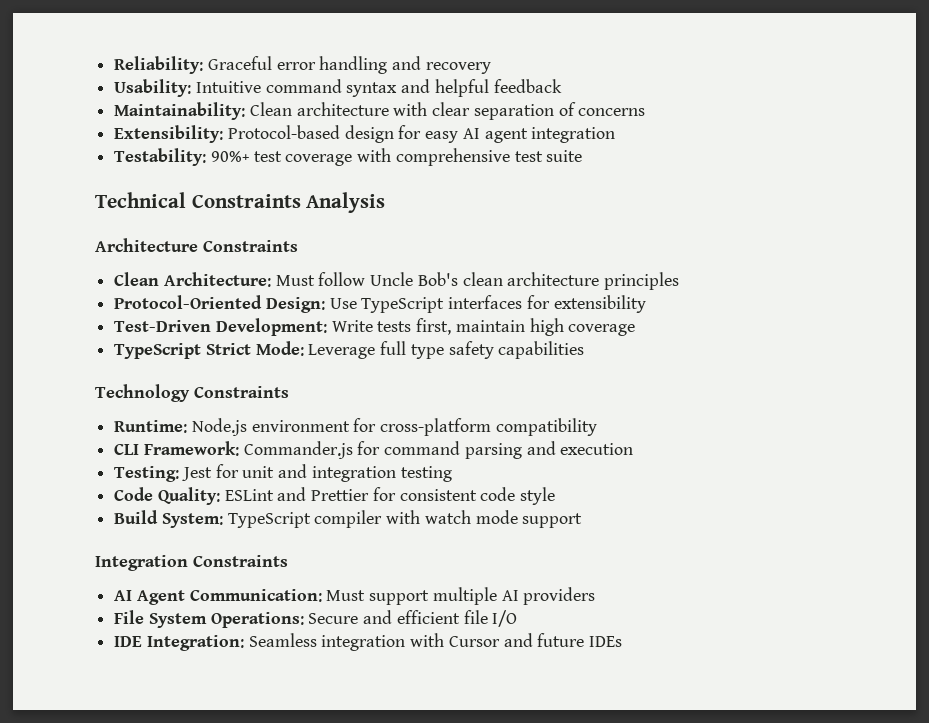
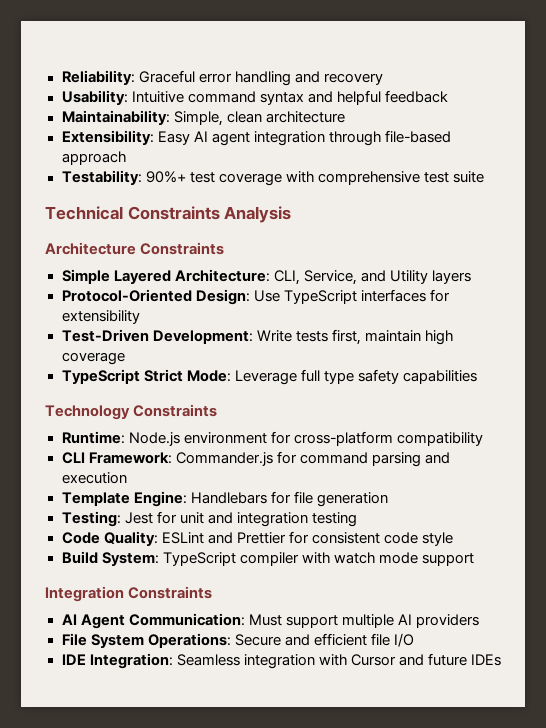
- Maintainability: Clean architecture with clear separation of concerns
- Extensibility: Protocol-based design for easy AI agent integration
+ Maintainability: Simple, clean architecture
+ Extensibility: Easy AI agent integration through file-based approach
- Clean Architecture: Must follow Uncle Bob's clean architecture principles
+ Simple Layered Architecture: CLI, Service, and Utility layers
+ Template Engine: Handlebars for file generation

